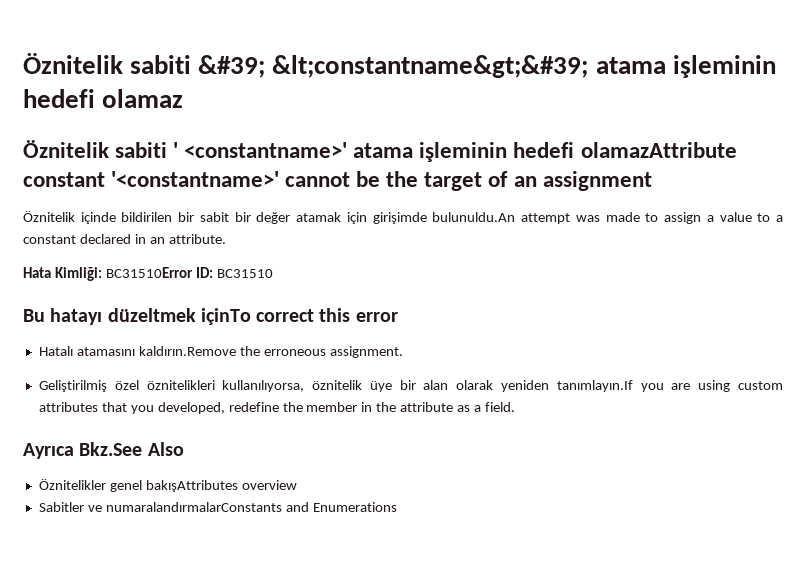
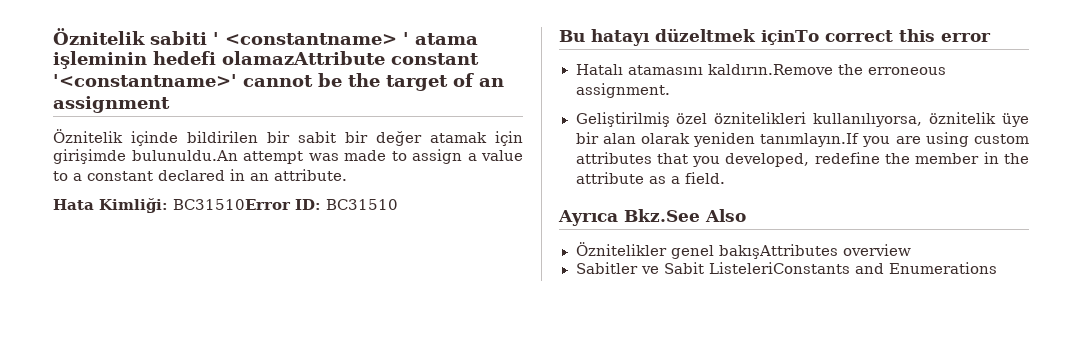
- Öznitelik sabiti &#39; &lt;constantname&gt;&#39; atama işleminin hedefi olamaz
- Öznitelik sabiti ' <constantname>' atama işleminin hedefi olamazAttribute constant '<constantname>' cannot be the target of an assignment
+ Öznitelik sabiti ' <constantname> ' atama işleminin hedefi olamazAttribute constant '<constantname>' cannot be the target of an assignment
- Sabitler ve numaralandırmalarConstants and Enumerations
+ Sabitler ve Sabit ListeleriConstants and Enumerations

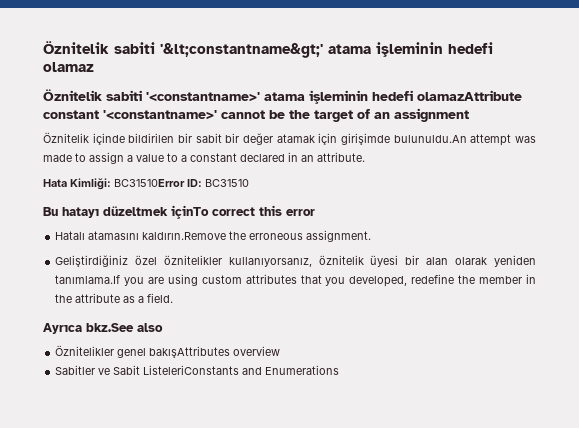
- Öznitelik sabiti ' <constantname> ' atama işleminin hedefi olamazAttribute constant '<constantname>' cannot be the target of an assignment
+ Öznitelik sabiti '&lt;constantname&gt;' atama işleminin hedefi olamaz
+ Öznitelik sabiti '<constantname>' atama işleminin hedefi olamazAttribute constant '<constantname>' cannot be the target of an assignment
- Geliştirilmiş özel öznitelikleri kullanılıyorsa, öznitelik üye bir alan olarak yeniden tanımlayın.If you are using custom attributes that you developed, redefine the member in the attribute as a field.
+ Geliştirdiğiniz özel öznitelikler kullanıyorsanız, öznitelik üyesi bir alan olarak yeniden tanımlama.If you are using custom attributes that you developed, redefine the member in the attribute as a field.
- Ayrıca Bkz.See Also
+ Ayrıca bkz.See also

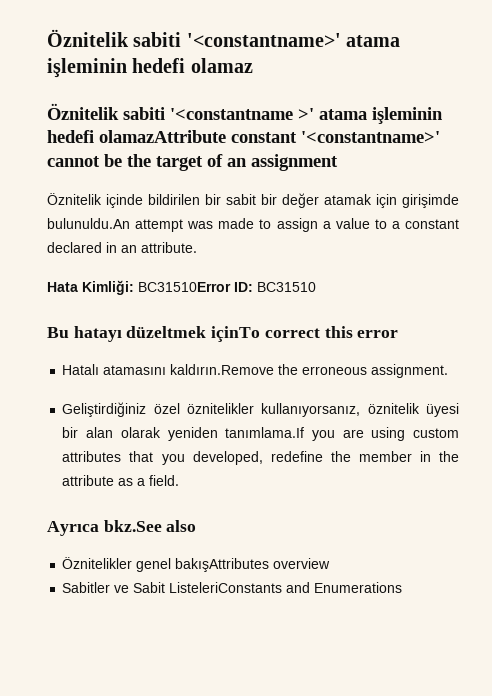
- Öznitelik sabiti '&lt;constantname&gt;' atama işleminin hedefi olamaz
+ Öznitelik sabiti '<constantname>' atama işleminin hedefi olamaz
- Öznitelik sabiti '<constantname>' atama işleminin hedefi olamazAttribute constant '<constantname>' cannot be the target of an assignment
+ Öznitelik sabiti '<constantname >' atama işleminin hedefi olamazAttribute constant '<constantname>' cannot be the target of an assignment

